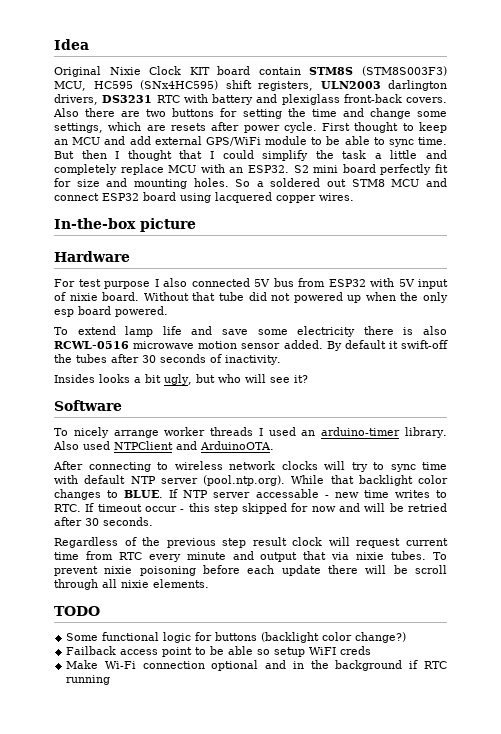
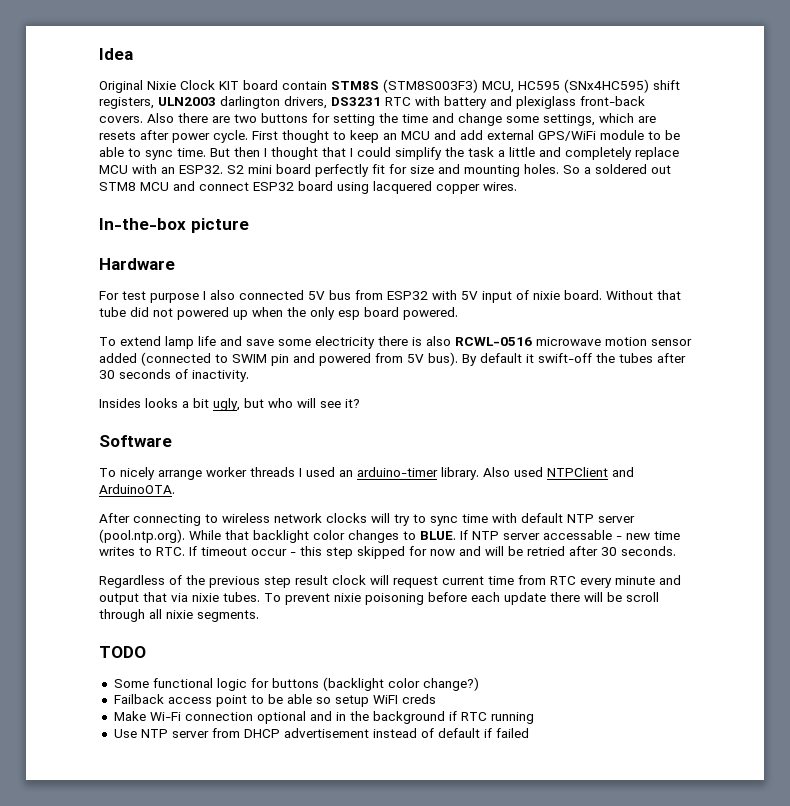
- To extend lamp life and save some electricity there is also RCWL-0516 microwave motion sensor added.
+ To extend lamp life and save some electricity there is also RCWL-0516 microwave motion sensor added (connected to SWIM pin and powered from 5V bus).
- To prevent nixie poisoning before each update there will be scroll through all nixie elements.
+ To prevent nixie poisoning before each update there will be scroll through all nixie segments.
+ Use NTP server from DHCP advertisement instead of default if failed

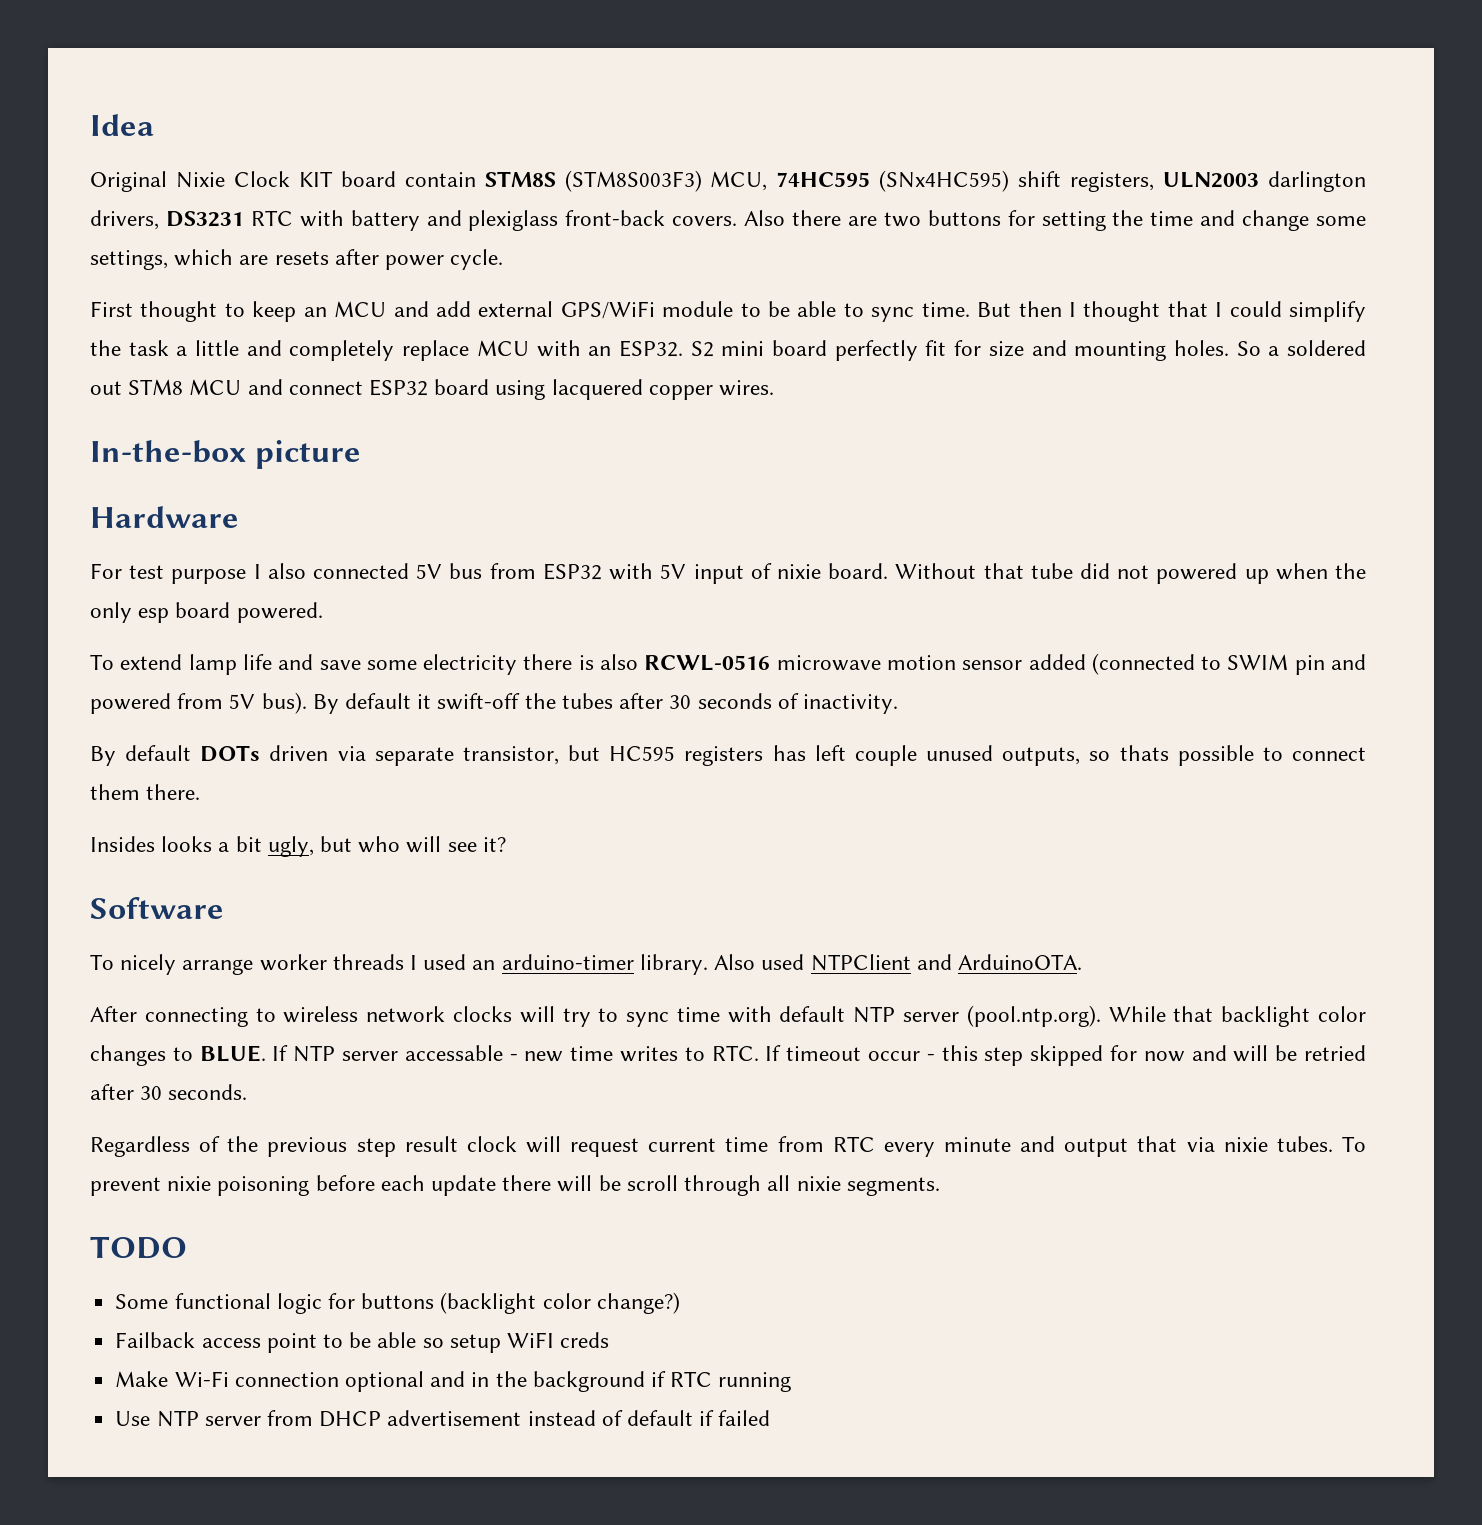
- Original Nixie Clock KIT board contain STM8S (STM8S003F3) MCU, HC595 (SNx4HC595) shift registers, ULN2003 darlington drivers, DS3231 RTC with battery and plexiglass front-back covers.
+ Original Nixie Clock KIT board contain STM8S (STM8S003F3) MCU, 74HC595 (SNx4HC595) shift registers, ULN2003 darlington drivers, DS3231 RTC with battery and plexiglass front-back covers.
- Also there are two buttons for setting the time and change some settings, which are resets after power cycle. First thought to keep an MCU and add external GPS/WiFi module to be able to sync time.
+ Also there are two buttons for setting the time and change some settings, which are resets after power cycle.
+ First thought to keep an MCU and add external GPS/WiFi module to be able to sync time.
+ By default DOTs driven via separate transistor, but HC595 registers has left couple unused outputs, so thats possible to connect them there.

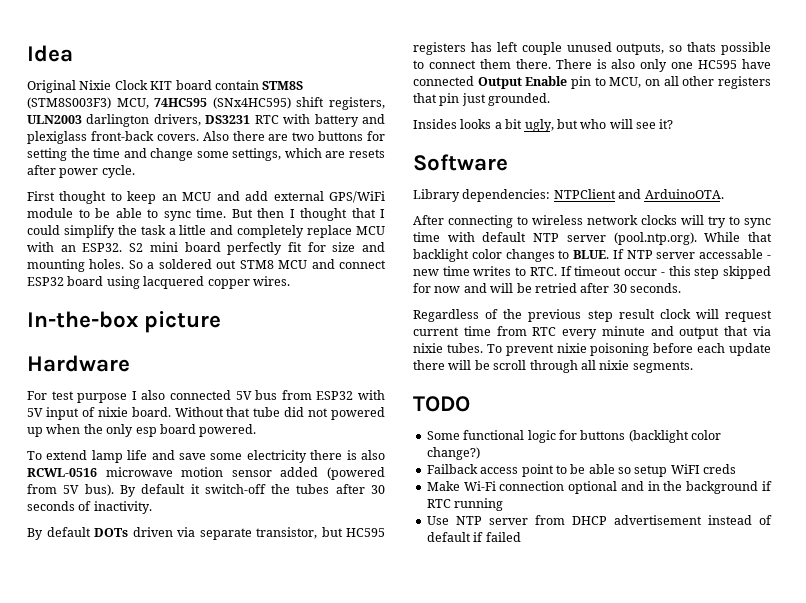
- To extend lamp life and save some electricity there is also RCWL-0516 microwave motion sensor added (connected to SWIM pin and powered from 5V bus).
+ To extend lamp life and save some electricity there is also RCWL-0516 microwave motion sensor added (powered from 5V bus).
- By default it swift-off the tubes after 30 seconds of inactivity.
+ By default it switch-off the tubes after 30 seconds of inactivity.
+ There is also only one HC595 have connected Output Enable pin to MCU, on all other registers that pin just grounded.
- To nicely arrange worker threads I used an arduino-timer library. Also used NTPClient and ArduinoOTA.
+ Library dependencies: NTPClient and ArduinoOTA.

